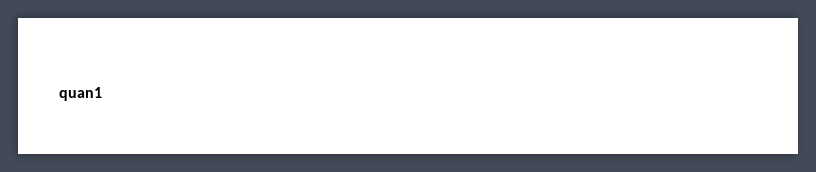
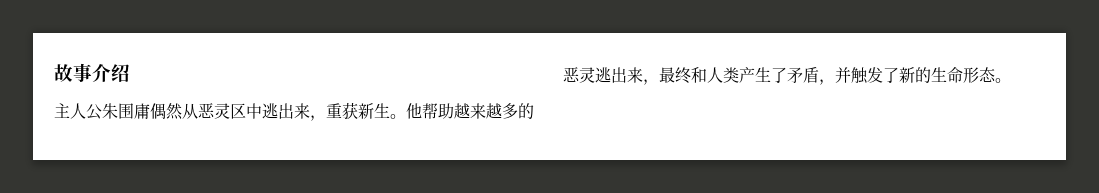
- quan1
+ 故事介绍
+ 主人公朱围庸偶然从恶灵区中逃出来，重获新生。他帮助越来越多的恶灵逃出来，最终和人类产生了矛盾，并触发了新的生命形态。

